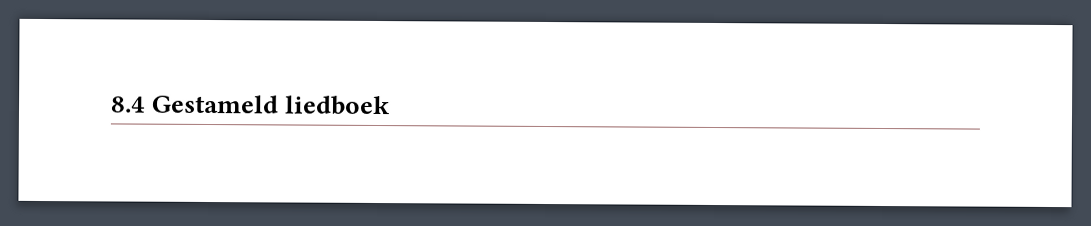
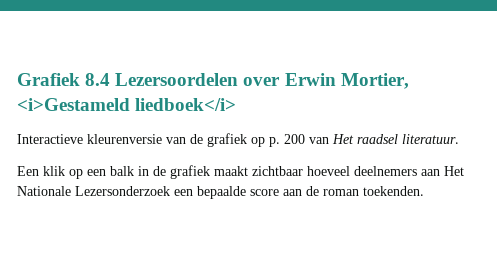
- 8.4 Gestameld liedboek
+ Grafiek 8.4 Lezersoordelen over Erwin Mortier, <i>Gestameld liedboek</i>
+ Interactieve kleurenversie van de grafiek op p. 200 van Het raadsel literatuur.
+ Een klik op een balk in de grafiek maakt zichtbaar hoeveel deelnemers aan Het Nationale Lezersonderzoek een bepaalde score aan de roman toekenden.

